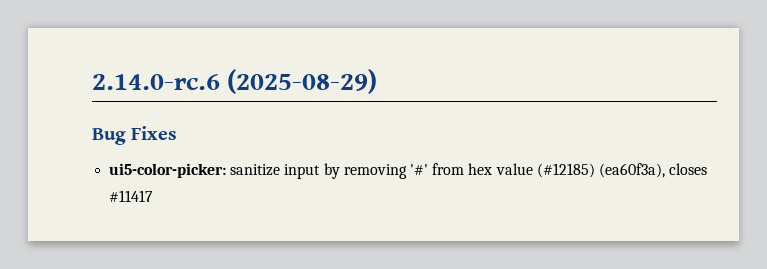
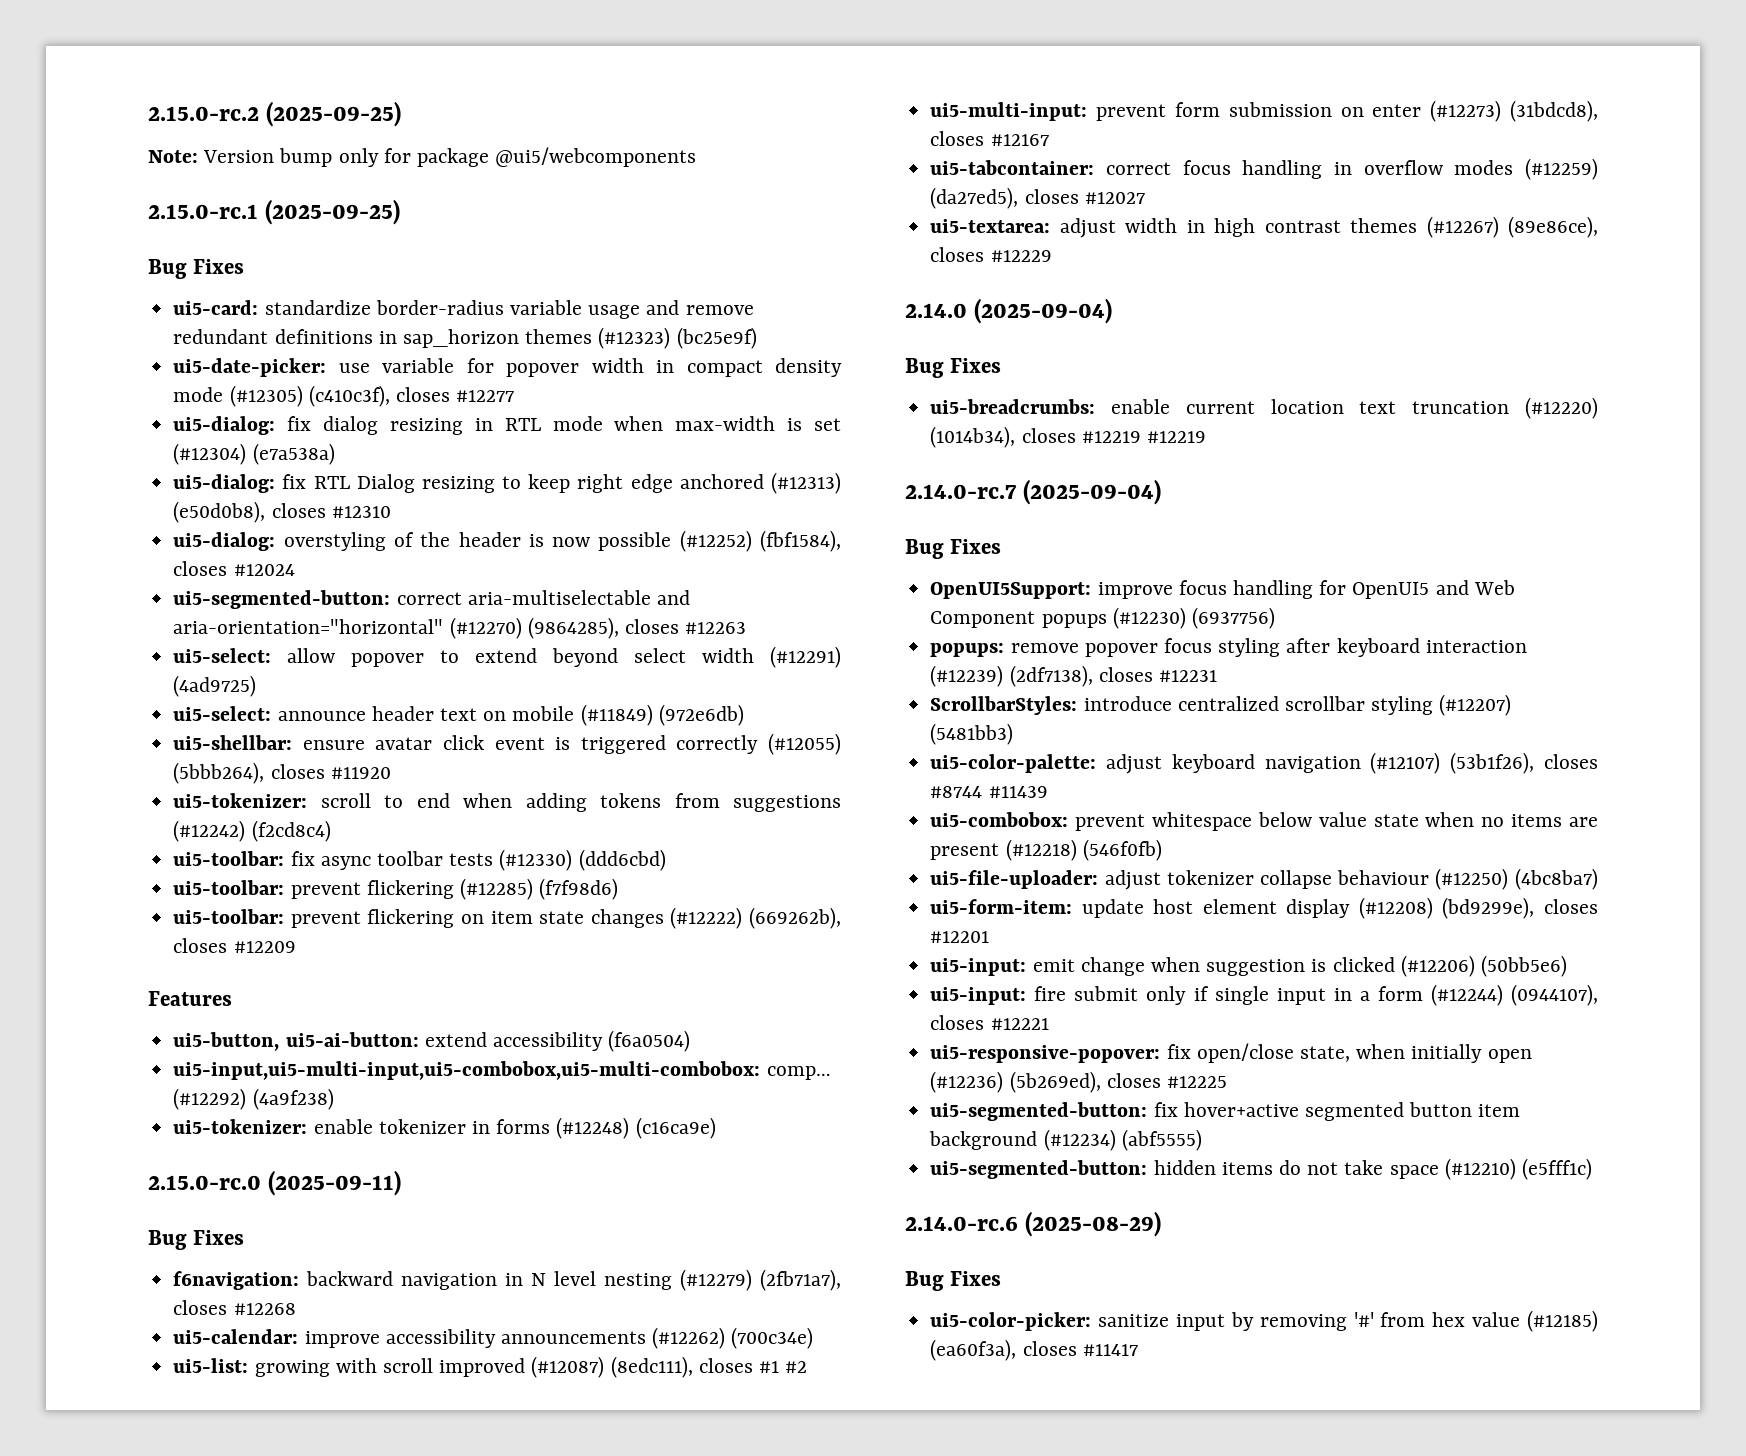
+ 2.15.0-rc.2 (2025-09-25)
+ Note: Version bump only for package @ui5/webcomponents
+ 2.15.0-rc.1 (2025-09-25)
+ Bug Fixes
+ ui5-card: standardize border-radius variable usage and remove redundant definitions in sap_horizon themes (#12323) (bc25e9f)
+ ui5-date-picker: use variable for popover width in compact density mode (#12305) (c410c3f), closes #12277
+ ui5-dialog: fix dialog resizing in RTL mode when max-width is set (#12304) (e7a538a)
+ ui5-dialog: fix RTL Dialog resizing to keep right edge anchored (#12313) (e50d0b8), closes #12310
+ ui5-dialog: overstyling of the header is now possible (#12252) (fbf1584), closes #12024
+ ui5-segmented-button: correct aria-multiselectable and aria-orientation="horizontal" (#12270) (9864285), closes #12263
+ ui5-select: allow popover to extend beyond select width (#12291) (4ad9725)
+ ui5-select: announce header text on mobile (#11849) (972e6db)
+ ui5-shellbar: ensure avatar click event is triggered correctly (#12055) (5bbb264), closes #11920
+ ui5-tokenizer: scroll to end when adding tokens from suggestions (#12242) (f2cd8c4)
+ ui5-toolbar: fix async toolbar tests (#12330) (ddd6cbd)
+ ui5-toolbar: prevent flickering (#12285) (f7f98d6)
+ ui5-toolbar: prevent flickering on item state changes (#12222) (669262b), closes #12209
+ Features
+ ui5-button, ui5-ai-button: extend accessibility (f6a0504)
+ ui5-input,ui5-multi-input,ui5-combobox,ui5-multi-combobox: comp… (#12292) (4a9f238)
+ ui5-tokenizer: enable tokenizer in forms (#12248) (c16ca9e)
+ 2.15.0-rc.0 (2025-09-11)
+ Bug Fixes
+ f6navigation: backward navigation in N level nesting (#12279) (2fb71a7), closes #12268
+ ui5-calendar: improve accessibility announcements (#12262) (700c34e)
+ ui5-list: growing with scroll improved (#12087) (8edc111), closes #1 #2
+ ui5-multi-input: prevent form submission on enter (#12273) (31bdcd8), closes #12167
+ ui5-tabcontainer: correct focus handling in overflow modes (#12259) (da27ed5), closes #12027
+ ui5-textarea: adjust width in high contrast themes (#12267) (89e86ce), closes #12229
+ 2.14.0 (2025-09-04)
+ Bug Fixes
+ ui5-breadcrumbs: enable current location text truncation (#12220) (1014b34), closes #12219 #12219
+ 2.14.0-rc.7 (2025-09-04)
+ Bug Fixes
+ OpenUI5Support: improve focus handling for OpenUI5 and Web Component popups (#12230) (6937756)
+ popups: remove popover focus styling after keyboard interaction (#12239) (2df7138), closes #12231
+ ScrollbarStyles: introduce centralized scrollbar styling (#12207) (5481bb3)
+ ui5-color-palette: adjust keyboard navigation (#12107) (53b1f26), closes #8744 #11439
+ ui5-combobox: prevent whitespace below value state when no items are present (#12218) (546f0fb)
+ ui5-file-uploader: adjust tokenizer collapse behaviour (#12250) (4bc8ba7)
+ ui5-form-item: update host element display (#12208) (bd9299e), closes #12201
+ ui5-input: emit change when suggestion is clicked (#12206) (50bb5e6)
+ ui5-input: fire submit only if single input in a form (#12244) (0944107), closes #12221
+ ui5-responsive-popover: fix open/close state, when initially open (#12236) (5b269ed), closes #12225
+ ui5-segmented-button: fix hover+active segmented button item background (#12234) (abf5555)
+ ui5-segmented-button: hidden items do not take space (#12210) (e5fff1c)

